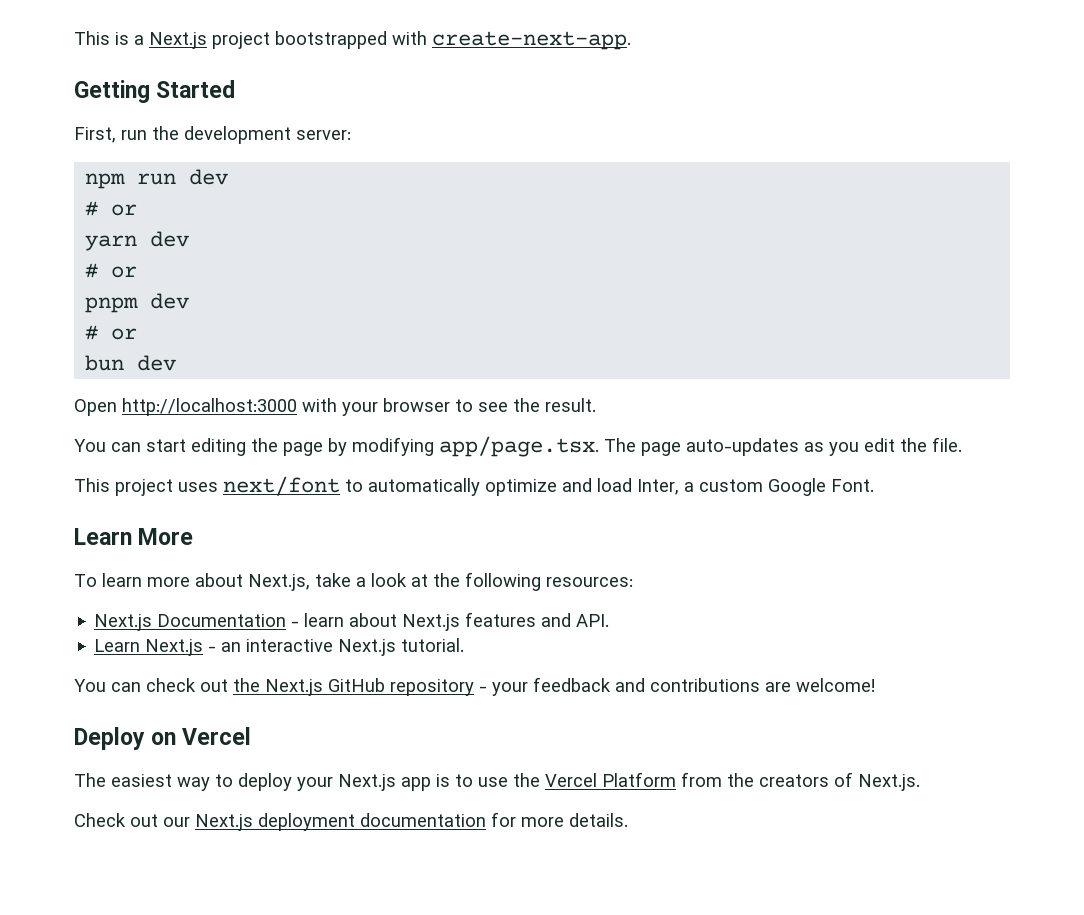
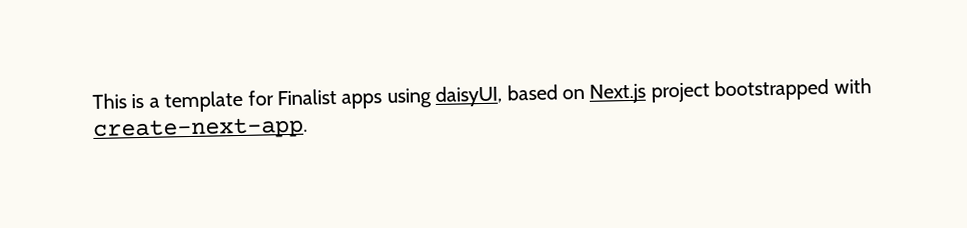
- This is a Next.js project bootstrapped with create-next-app.
+ This is a template for Finalist apps using daisyUI, based on Next.js project bootstrapped with create-next-app.
- Getting Started
- First, run the development server:
- npm run dev
- # or
- yarn dev
- # or
- pnpm dev
- # or
- bun dev
- Open http://localhost:3000 with your browser to see the result.
- You can start editing the page by modifying app/page.tsx. The page auto-updates as you edit the file.
- This project uses next/font to automatically optimize and load Inter, a custom Google Font.
- Learn More
- To learn more about Next.js, take a look at the following resources:
- Next.js Documentation - learn about Next.js features and API.
- Learn Next.js - an interactive Next.js tutorial.
- You can check out the Next.js GitHub repository - your feedback and contributions are welcome!
- Deploy on Vercel
- The easiest way to deploy your Next.js app is to use the Vercel Platform from the creators of Next.js.
- Check out our Next.js deployment documentation for more details.

